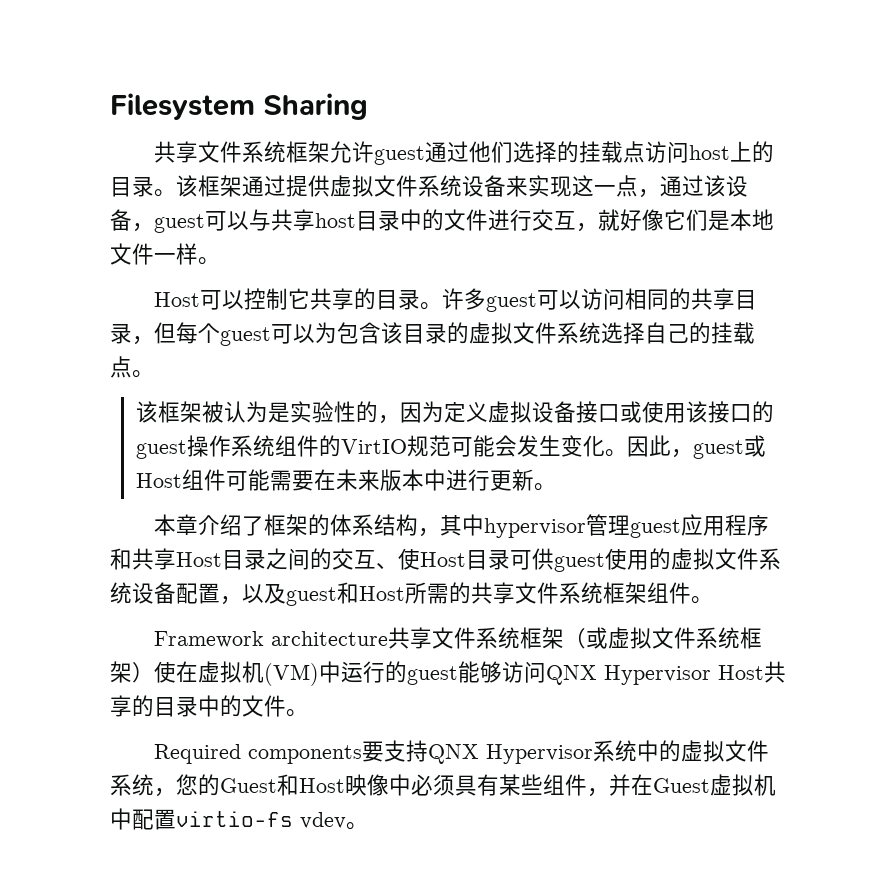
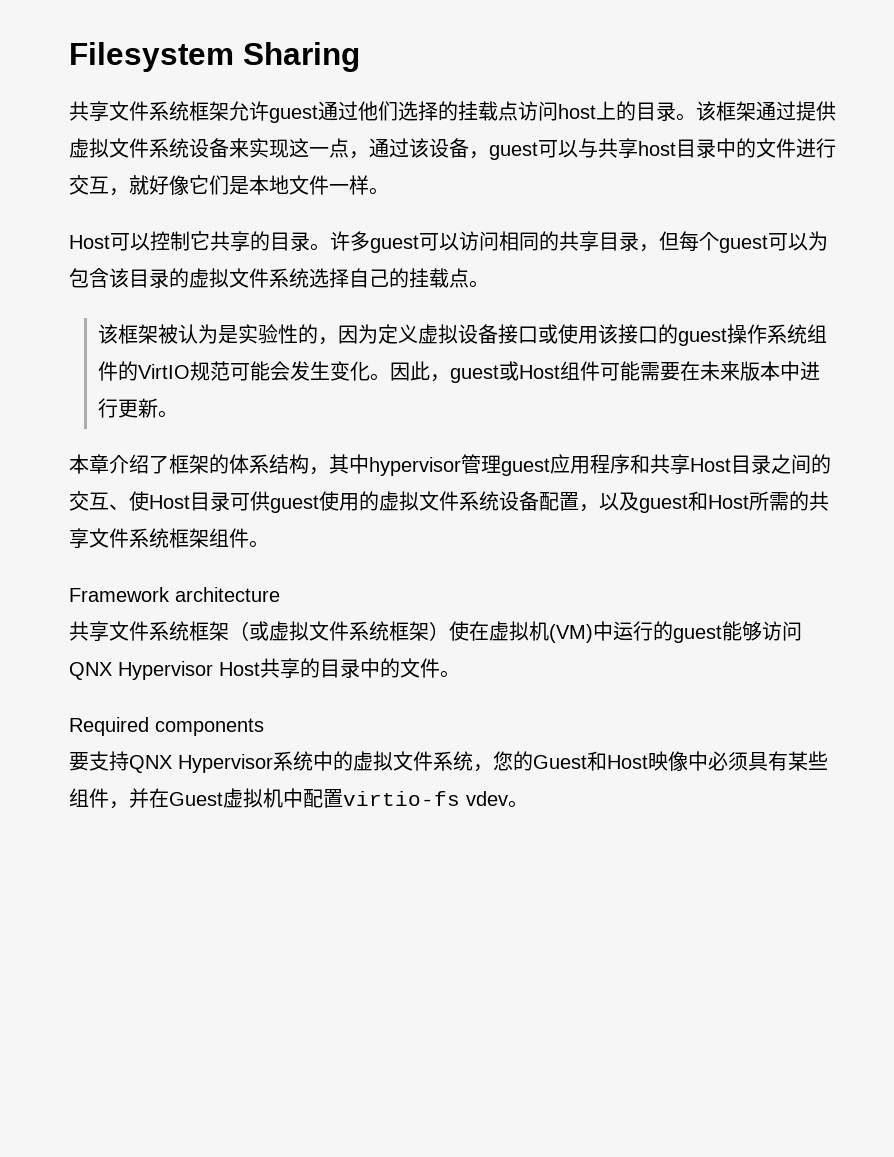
- Framework architecture共享文件系统框架（或虚拟文件系统框架）使在虚拟机(VM)中运行的guest能够访问QNX Hypervisor Host共享的目录中的文件。
+ Framework architecture
+ 共享文件系统框架（或虚拟文件系统框架）使在虚拟机(VM)中运行的guest能够访问QNX Hypervisor Host共享的目录中的文件。
- Required components要支持QNX Hypervisor系统中的虚拟文件系统，您的Guest和Host映像中必须具有某些组件，并在Guest虚拟机中配置virtio-fs vdev。
+ Required components
+ 要支持QNX Hypervisor系统中的虚拟文件系统，您的Guest和Host映像中必须具有某些组件，并在Guest虚拟机中配置virtio-fs vdev。

